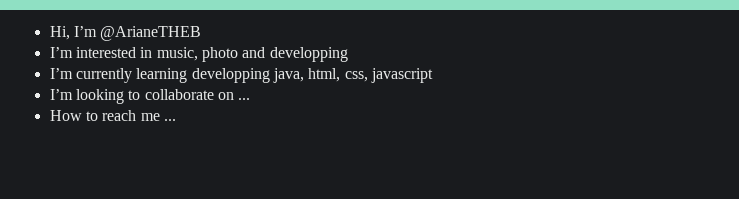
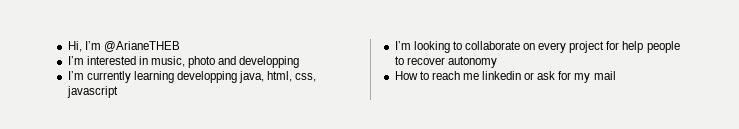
- I’m looking to collaborate on ...
- How to reach me ...
+ I’m looking to collaborate on every project for help people to recover autonomy
+ How to reach me linkedin or ask for my mail

